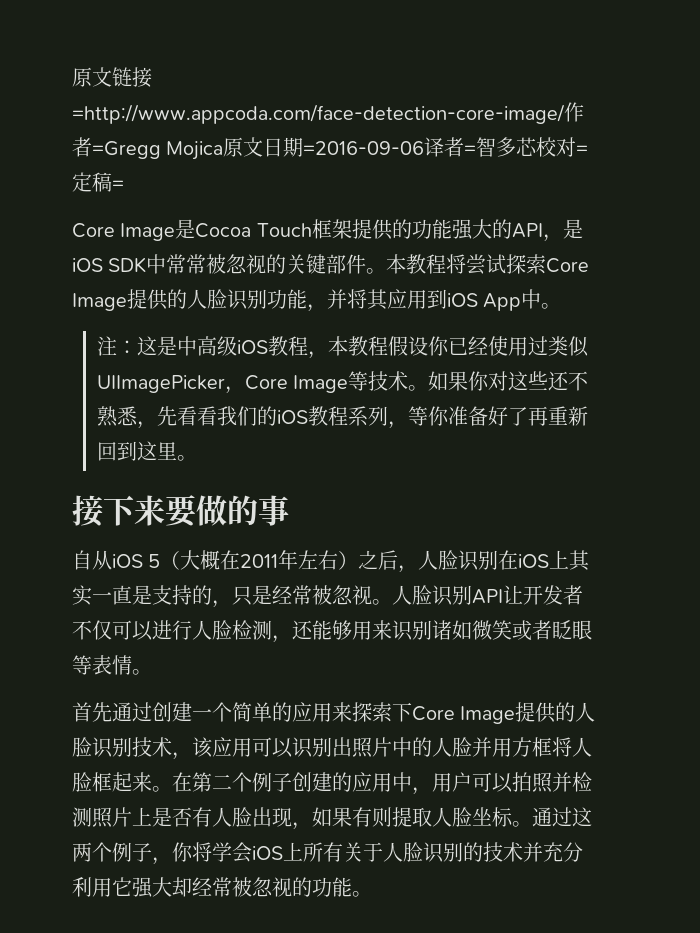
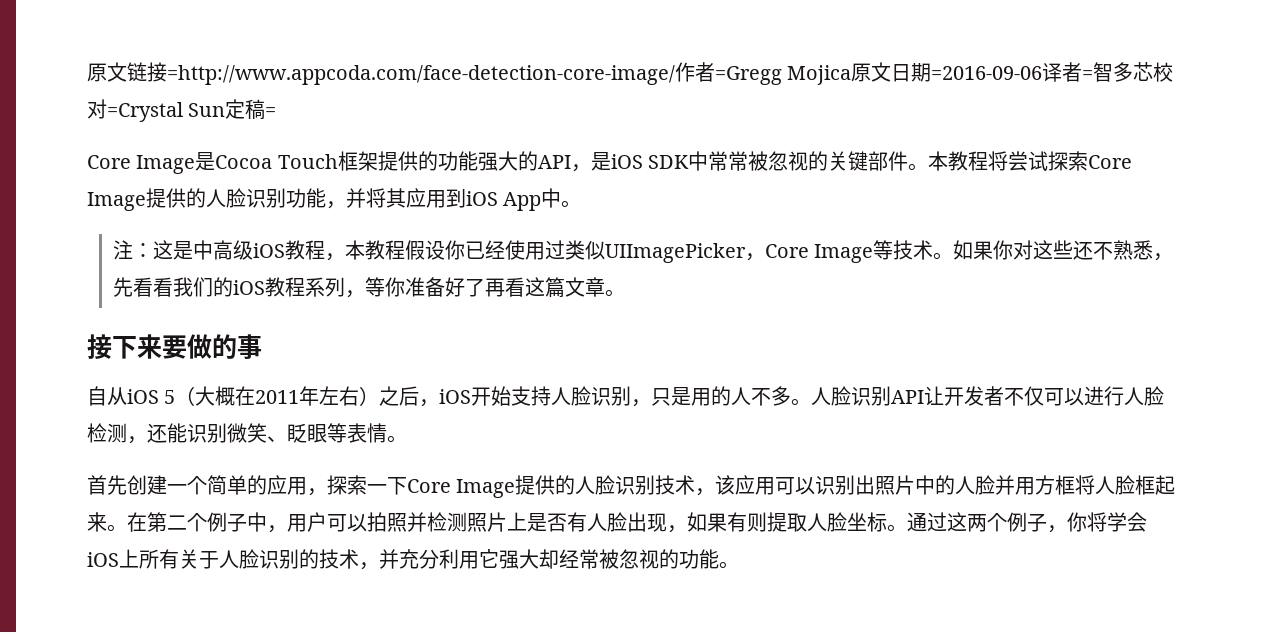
- 原文链接=http://www.appcoda.com/face-detection-core-image/作者=Gregg Mojica原文日期=2016-09-06译者=智多芯校对=定稿=
+ 原文链接=http://www.appcoda.com/face-detection-core-image/作者=Gregg Mojica原文日期=2016-09-06译者=智多芯校对=Crystal Sun定稿=
- 如果你对这些还不熟悉，先看看我们的iOS教程系列，等你准备好了再重新回到这里。
+ 如果你对这些还不熟悉，先看看我们的iOS教程系列，等你准备好了再看这篇文章。
- 自从iOS 5（大概在2011年左右）之后，人脸识别在iOS上其实一直是支持的，只是经常被忽视。
+ 自从iOS 5（大概在2011年左右）之后，iOS开始支持人脸识别，只是用的人不多。
- 人脸识别API让开发者不仅可以进行人脸检测，还能够用来识别诸如微笑或者眨眼等表情。
+ 人脸识别API让开发者不仅可以进行人脸检测，还能识别微笑、眨眼等表情。
- 首先通过创建一个简单的应用来探索下Core Image提供的人脸识别技术，该应用可以识别出照片中的人脸并用方框将人脸框起来。
+ 首先创建一个简单的应用，探索一下Core Image提供的人脸识别技术，该应用可以识别出照片中的人脸并用方框将人脸框起来。
- 在第二个例子创建的应用中，用户可以拍照并检测照片上是否有人脸出现，如果有则提取人脸坐标。
+ 在第二个例子中，用户可以拍照并检测照片上是否有人脸出现，如果有则提取人脸坐标。
- 通过这两个例子，你将学会iOS上所有关于人脸识别的技术并充分利用它强大却经常被忽视的功能。
+ 通过这两个例子，你将学会iOS上所有关于人脸识别的技术，并充分利用它强大却经常被忽视的功能。

